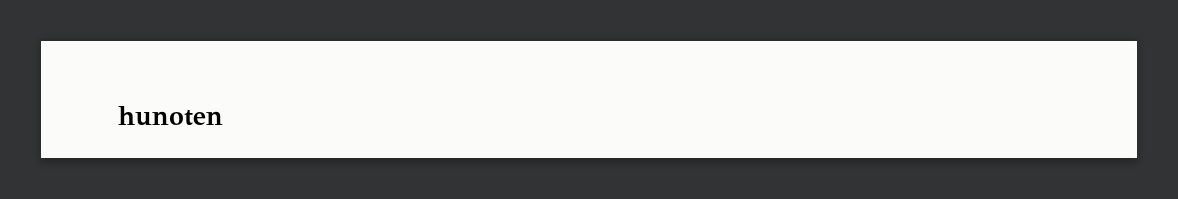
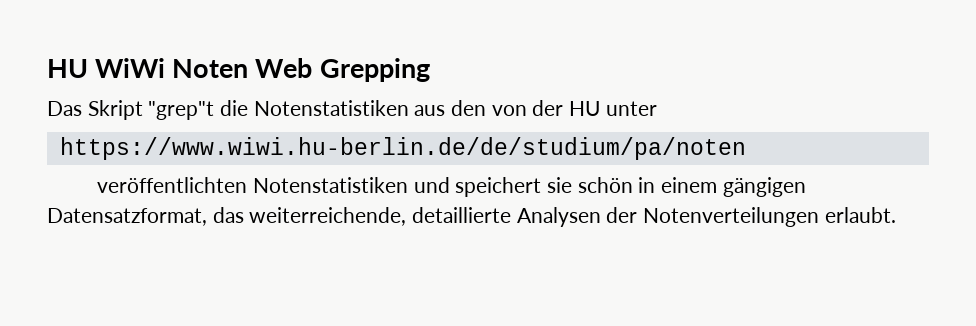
- hunoten
+ HU WiWi Noten Web Grepping
+ Das Skript "grep"t die Notenstatistiken aus den von der HU unter
+ https://www.wiwi.hu-berlin.de/de/studium/pa/noten
+ veröffentlichten Notenstatistiken und speichert sie schön in einem gängigen Datensatzformat, das weiterreichende, detaillierte Analysen der Notenverteilungen erlaubt.

